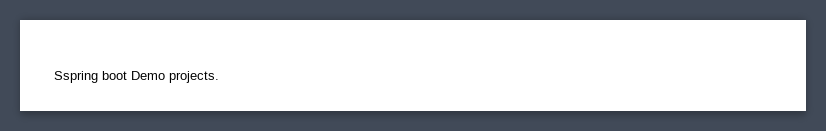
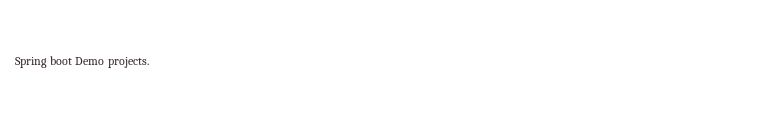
- Sspring boot Demo projects.
+ Spring boot Demo projects.

